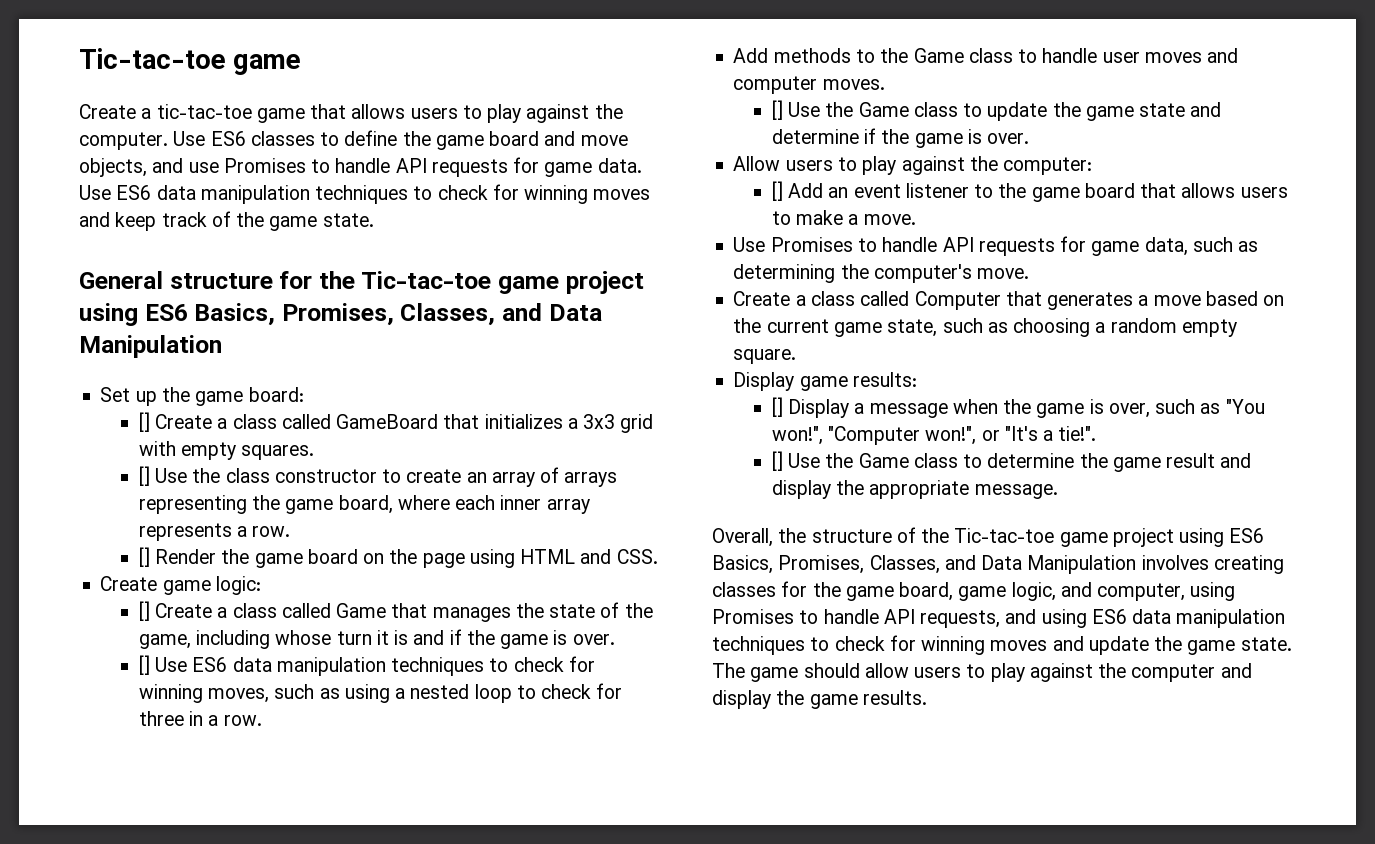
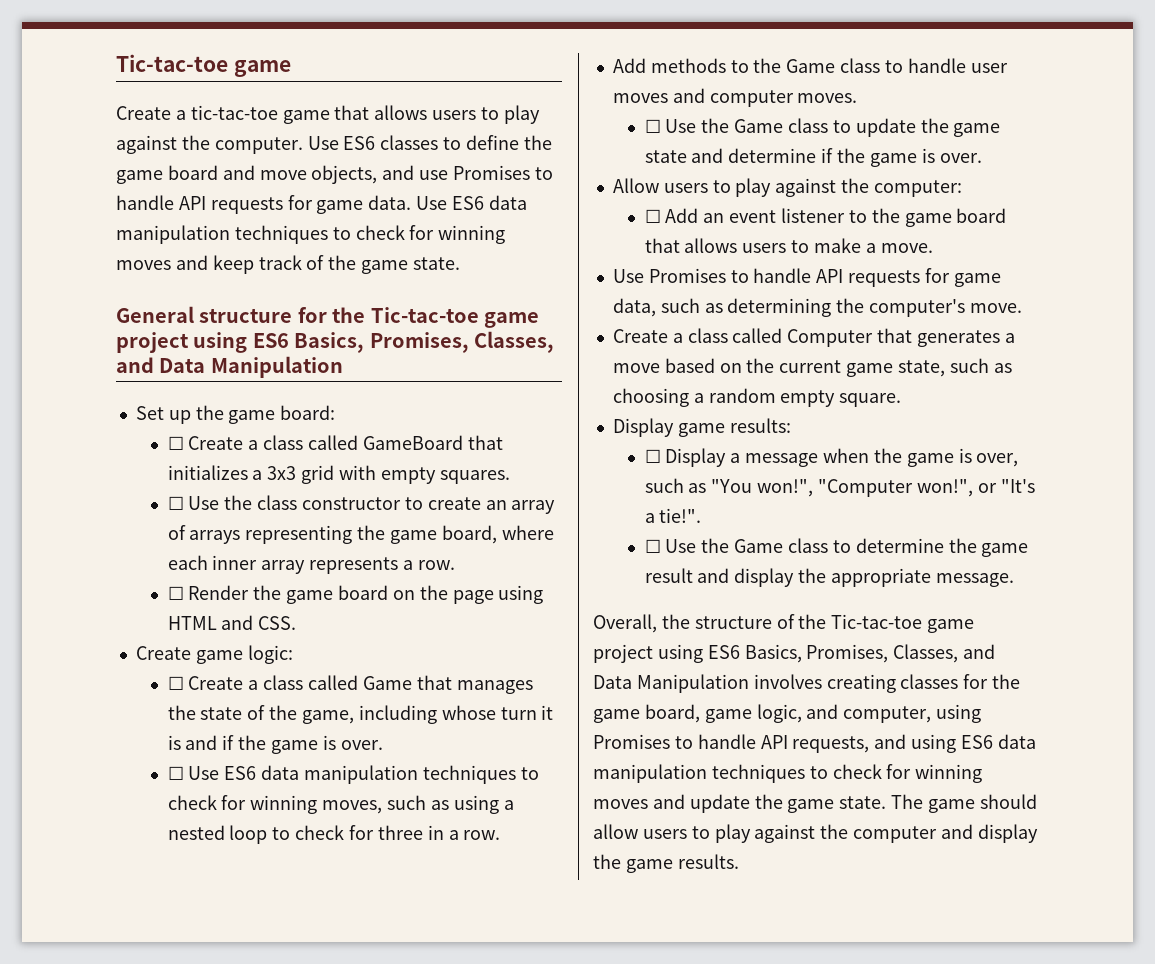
- [] Create a class called GameBoard that initializes a 3x3 grid with empty squares.
+ ☐ Create a class called GameBoard that initializes a 3x3 grid with empty squares.
- [] Use the class constructor to create an array of arrays representing the game board, where each inner array represents a row.
+ ☐ Use the class constructor to create an array of arrays representing the game board, where each inner array represents a row.
- [] Render the game board on the page using HTML and CSS.
+ ☐ Render the game board on the page using HTML and CSS.
- [] Create a class called Game that manages the state of the game, including whose turn it is and if the game is over.
+ ☐ Create a class called Game that manages the state of the game, including whose turn it is and if the game is over.
- [] Use ES6 data manipulation techniques to check for winning moves, such as using a nested loop to check for three in a row.
+ ☐ Use ES6 data manipulation techniques to check for winning moves, such as using a nested loop to check for three in a row.
- [] Use the Game class to update the game state and determine if the game is over.
+ ☐ Use the Game class to update the game state and determine if the game is over.
- [] Add an event listener to the game board that allows users to make a move.
+ ☐ Add an event listener to the game board that allows users to make a move.
- [] Display a message when the game is over, such as "You won!", "Computer won!", or "It's a tie!".
+ ☐ Display a message when the game is over, such as "You won!", "Computer won!", or "It's a tie!".
- [] Use the Game class to determine the game result and display the appropriate message.
+ ☐ Use the Game class to determine the game result and display the appropriate message.

